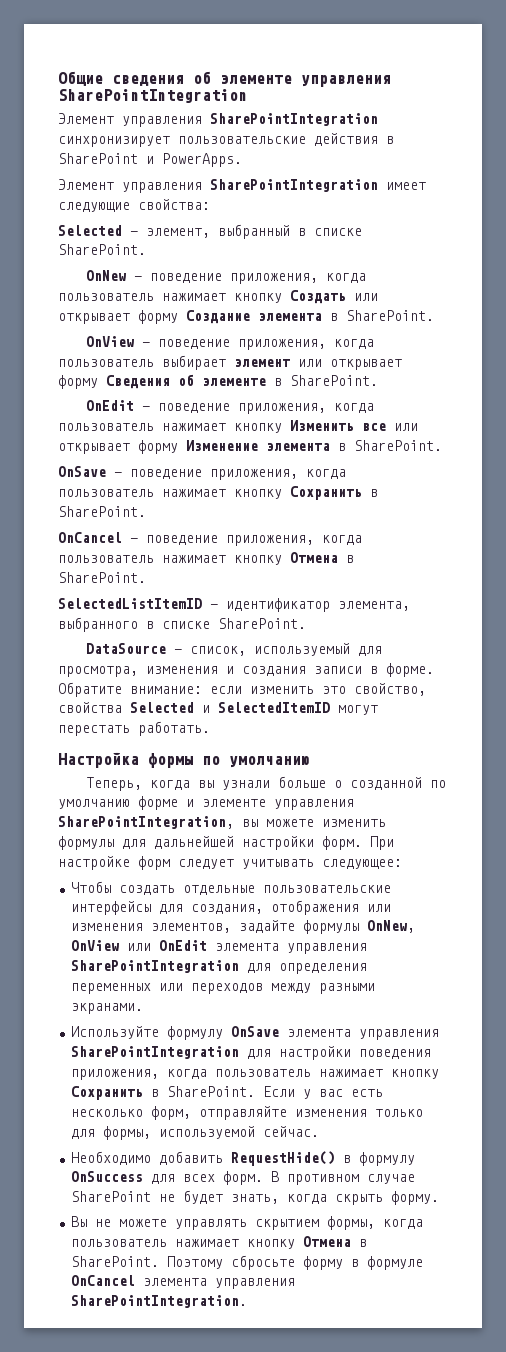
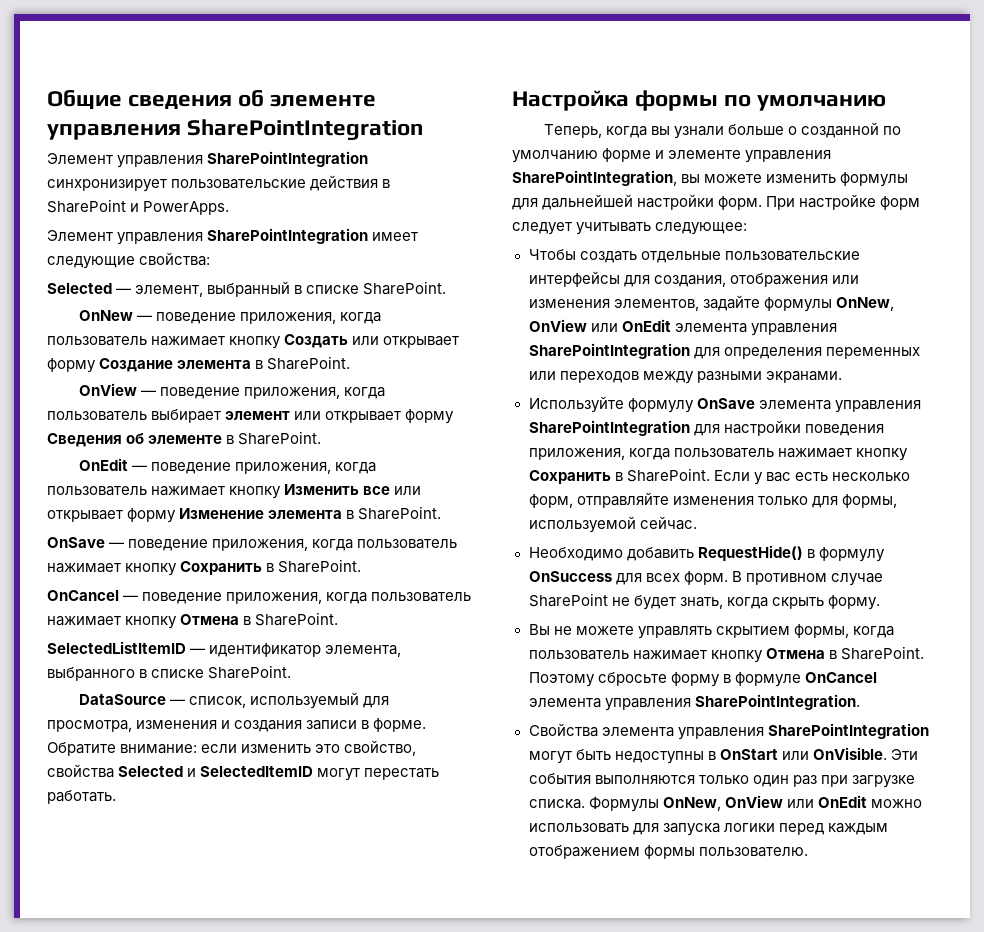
+ Свойства элемента управления SharePointIntegration могут быть недоступны в OnStart или OnVisible. Эти события выполняются только один раз при загрузке списка. Формулы OnNew, OnView или OnEdit можно использовать для запуска логики перед каждым отображением формы пользователю.

